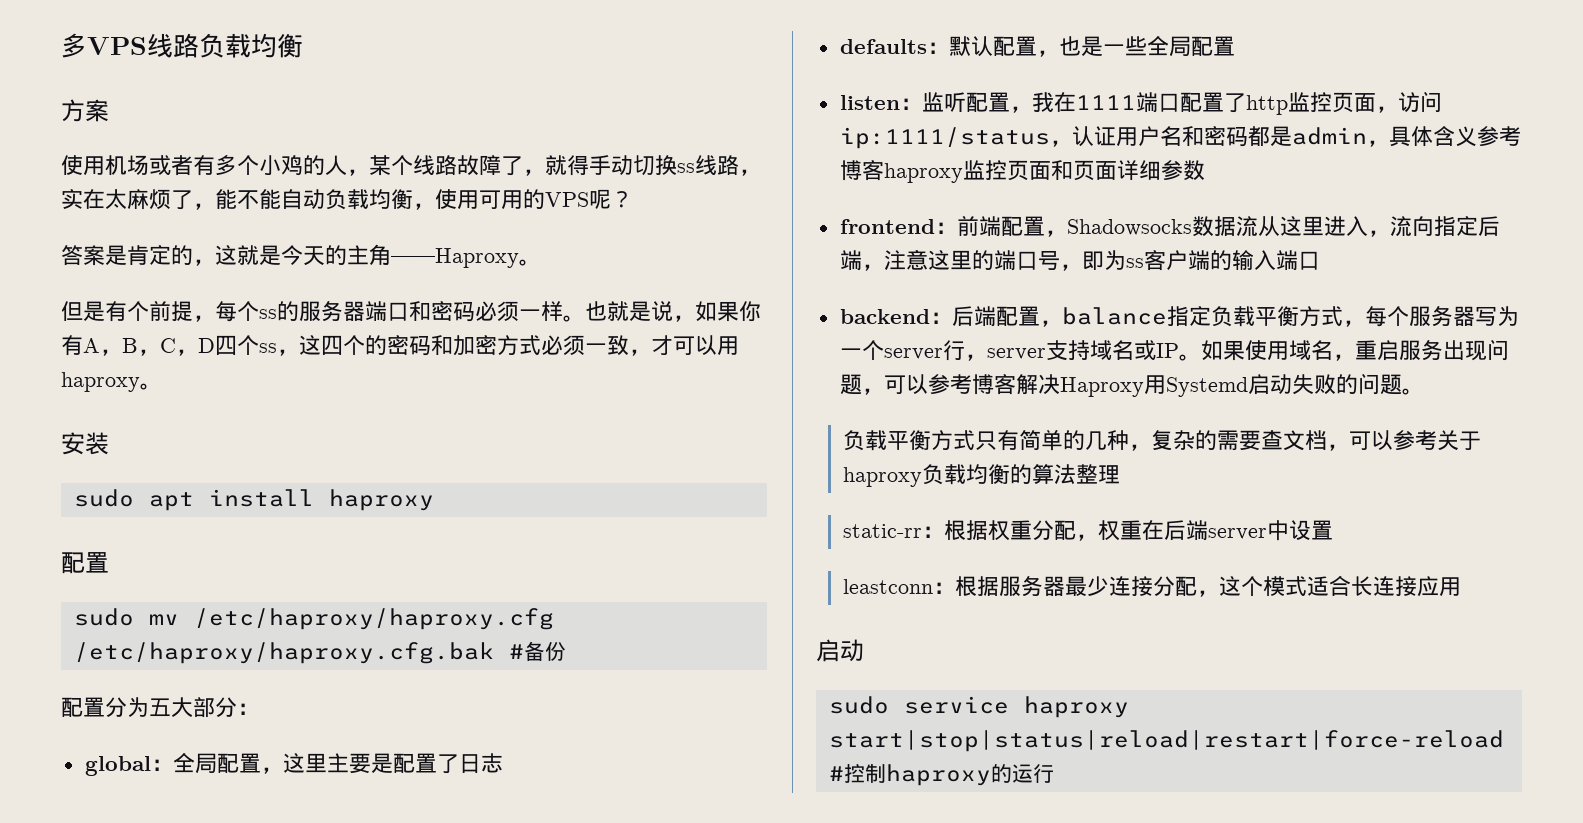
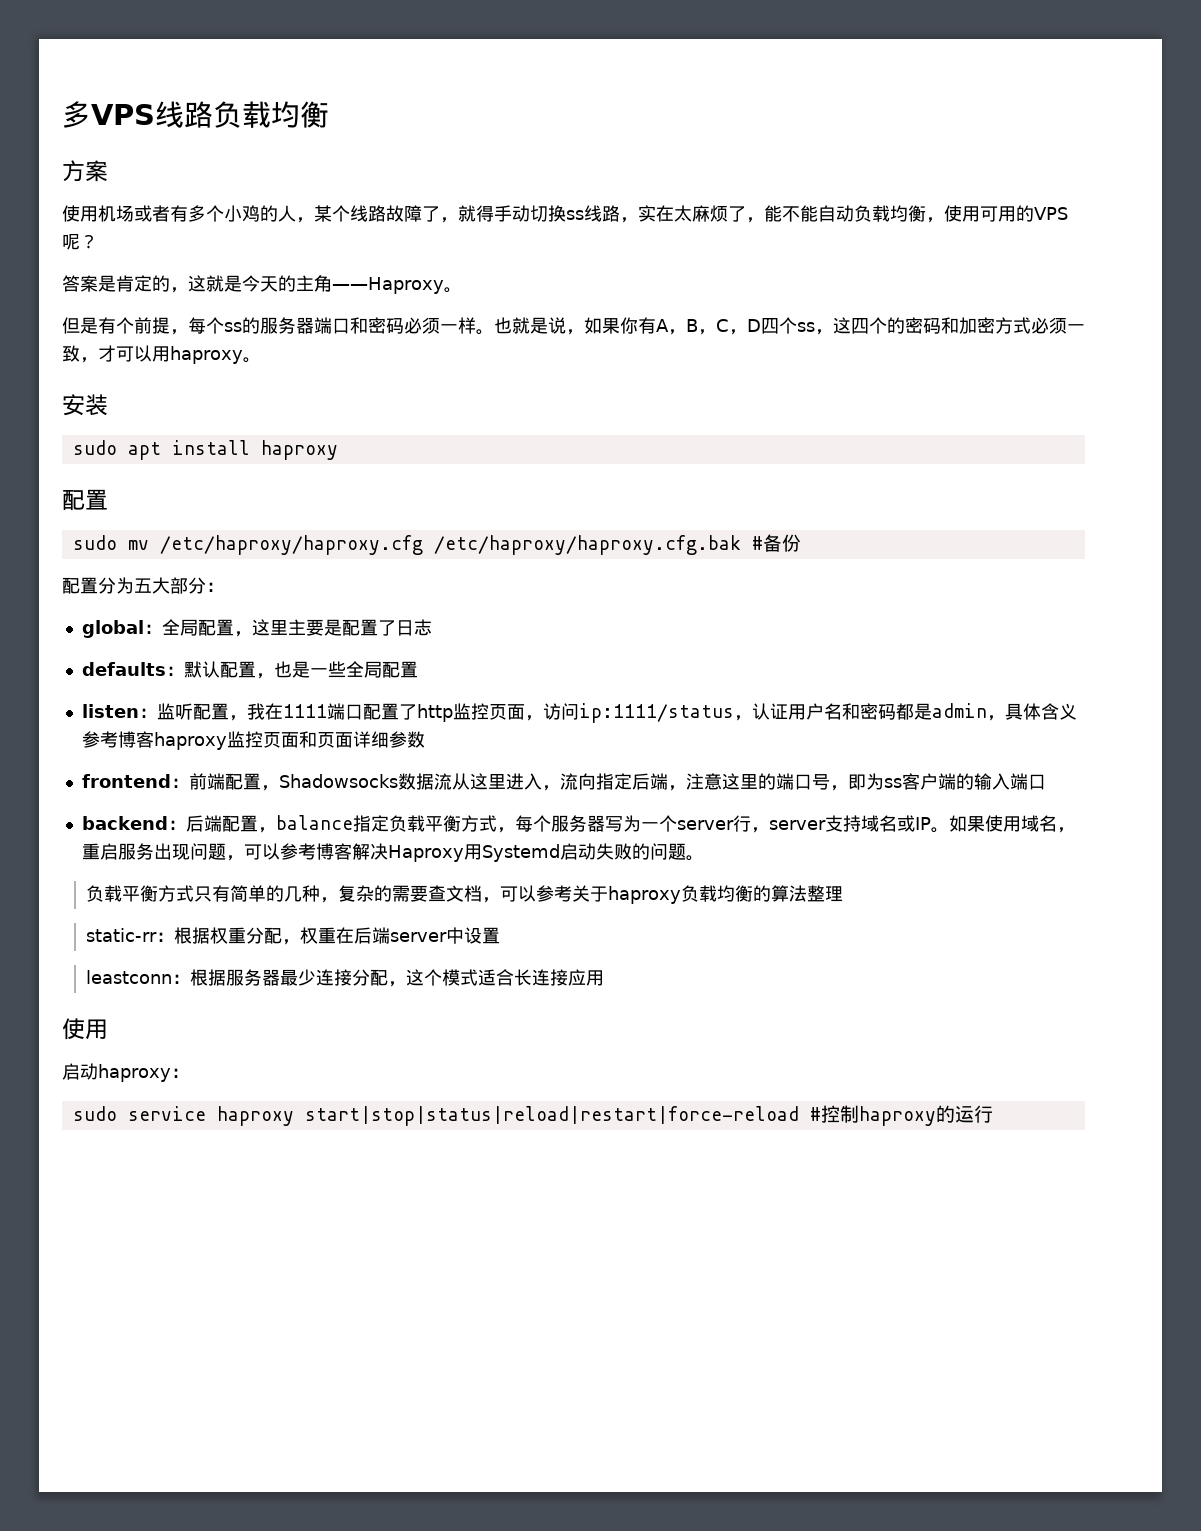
  leastconn：根据服务器最少连接分配，这个模式适合长连接应用
- 启动
+ 使用
+ 启动haproxy：

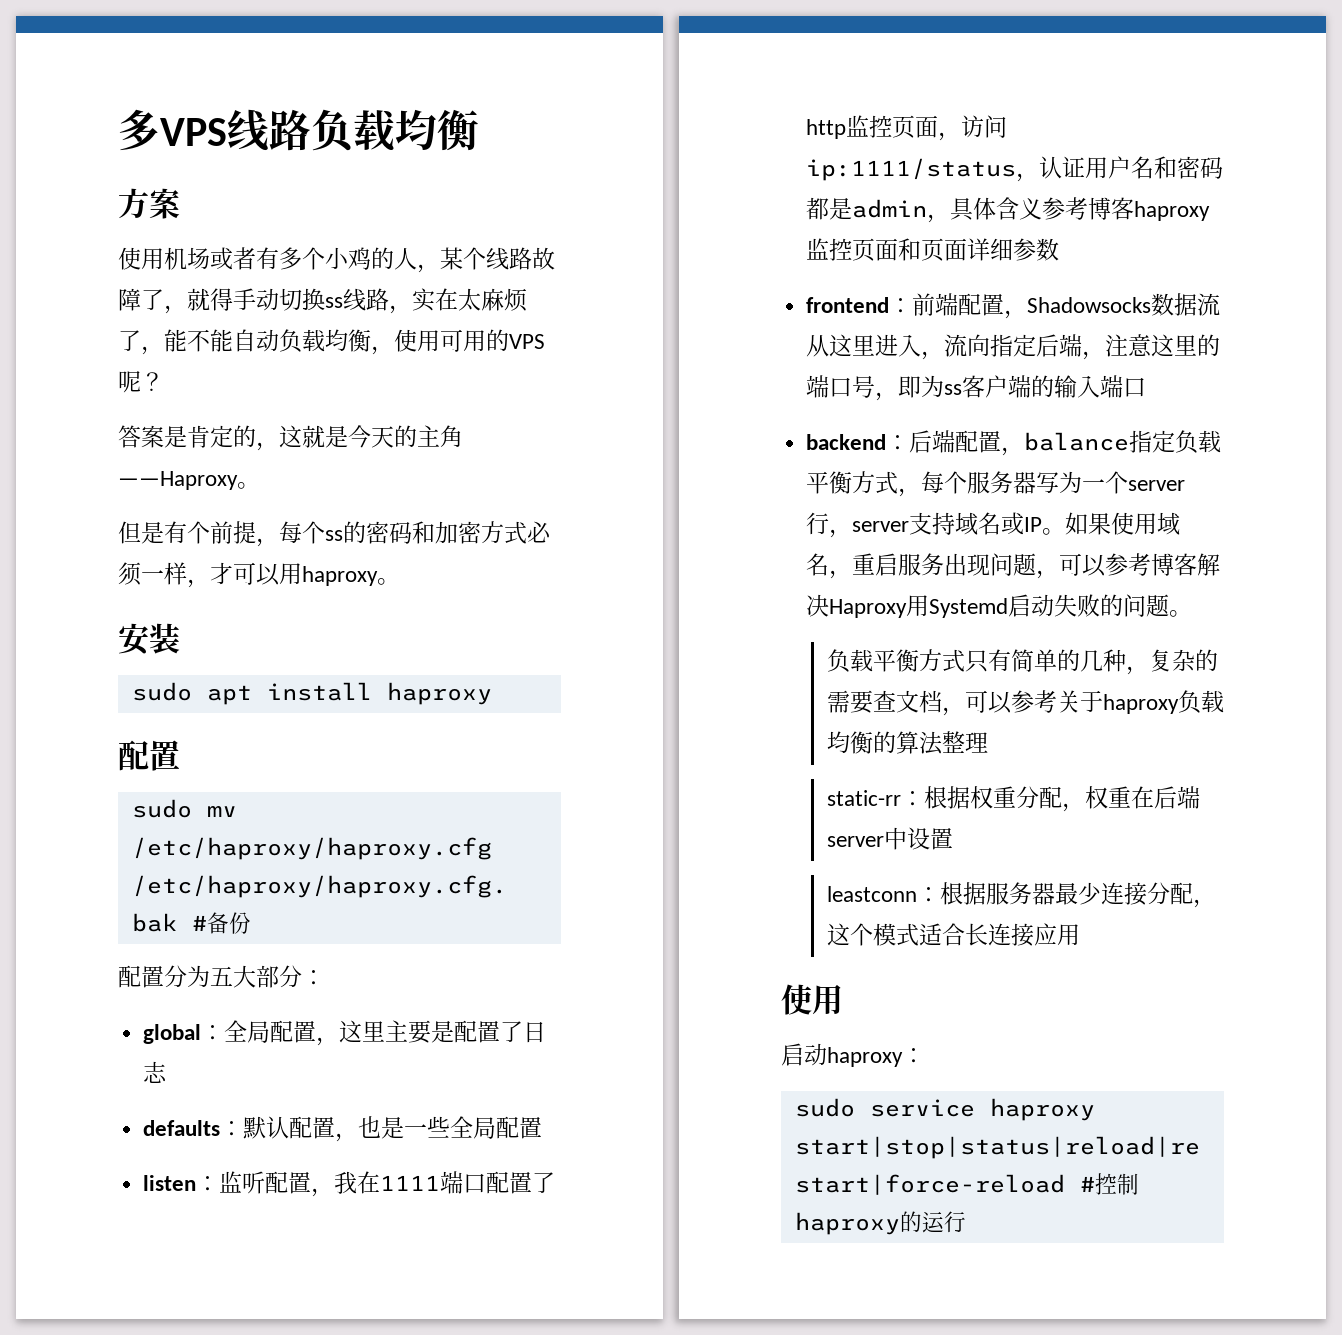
- 但是有个前提，每个ss的服务器端口和密码必须一样。也就是说，如果你有A，B，C，D四个ss，这四个的密码和加密方式必须一致，才可以用haproxy。
+ 但是有个前提，每个ss的密码和加密方式必须一样，才可以用haproxy。

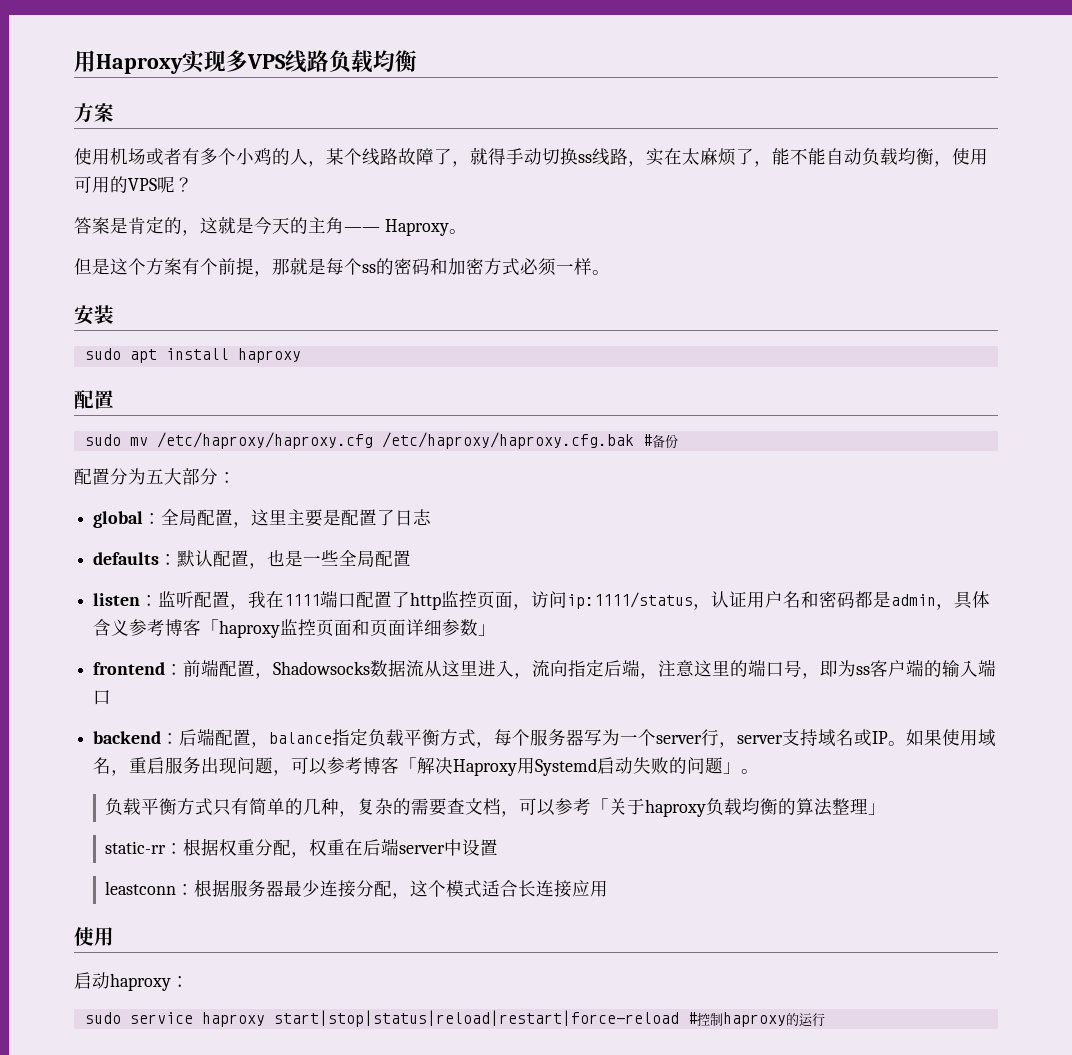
- 多VPS线路负载均衡
+ 用Haproxy实现多VPS线路负载均衡
- 答案是肯定的，这就是今天的主角——Haproxy。
+ 答案是肯定的，这就是今天的主角—— Haproxy。
- 但是有个前提，每个ss的密码和加密方式必须一样，才可以用haproxy。
+ 但是这个方案有个前提，那就是每个ss的密码和加密方式必须一样。
- listen：监听配置，我在1111端口配置了http监控页面，访问ip:1111/status，认证用户名和密码都是admin，具体含义参考博客haproxy监控页面和页面详细参数
+ listen：监听配置，我在1111端口配置了http监控页面，访问ip:1111/status，认证用户名和密码都是admin，具体含义参考博客「haproxy监控页面和页面详细参数」
- 如果使用域名，重启服务出现问题，可以参考博客解决Haproxy用Systemd启动失败的问题。
+ 如果使用域名，重启服务出现问题，可以参考博客「解决Haproxy用Systemd启动失败的问题」。
- 负载平衡方式只有简单的几种，复杂的需要查文档，可以参考关于haproxy负载均衡的算法整理
+ 负载平衡方式只有简单的几种，复杂的需要查文档，可以参考「关于haproxy负载均衡的算法整理」

